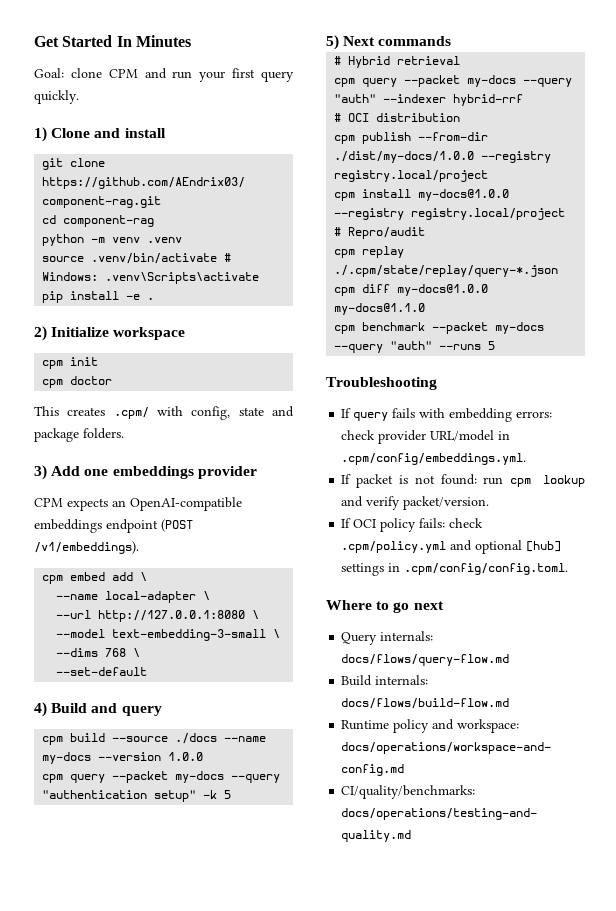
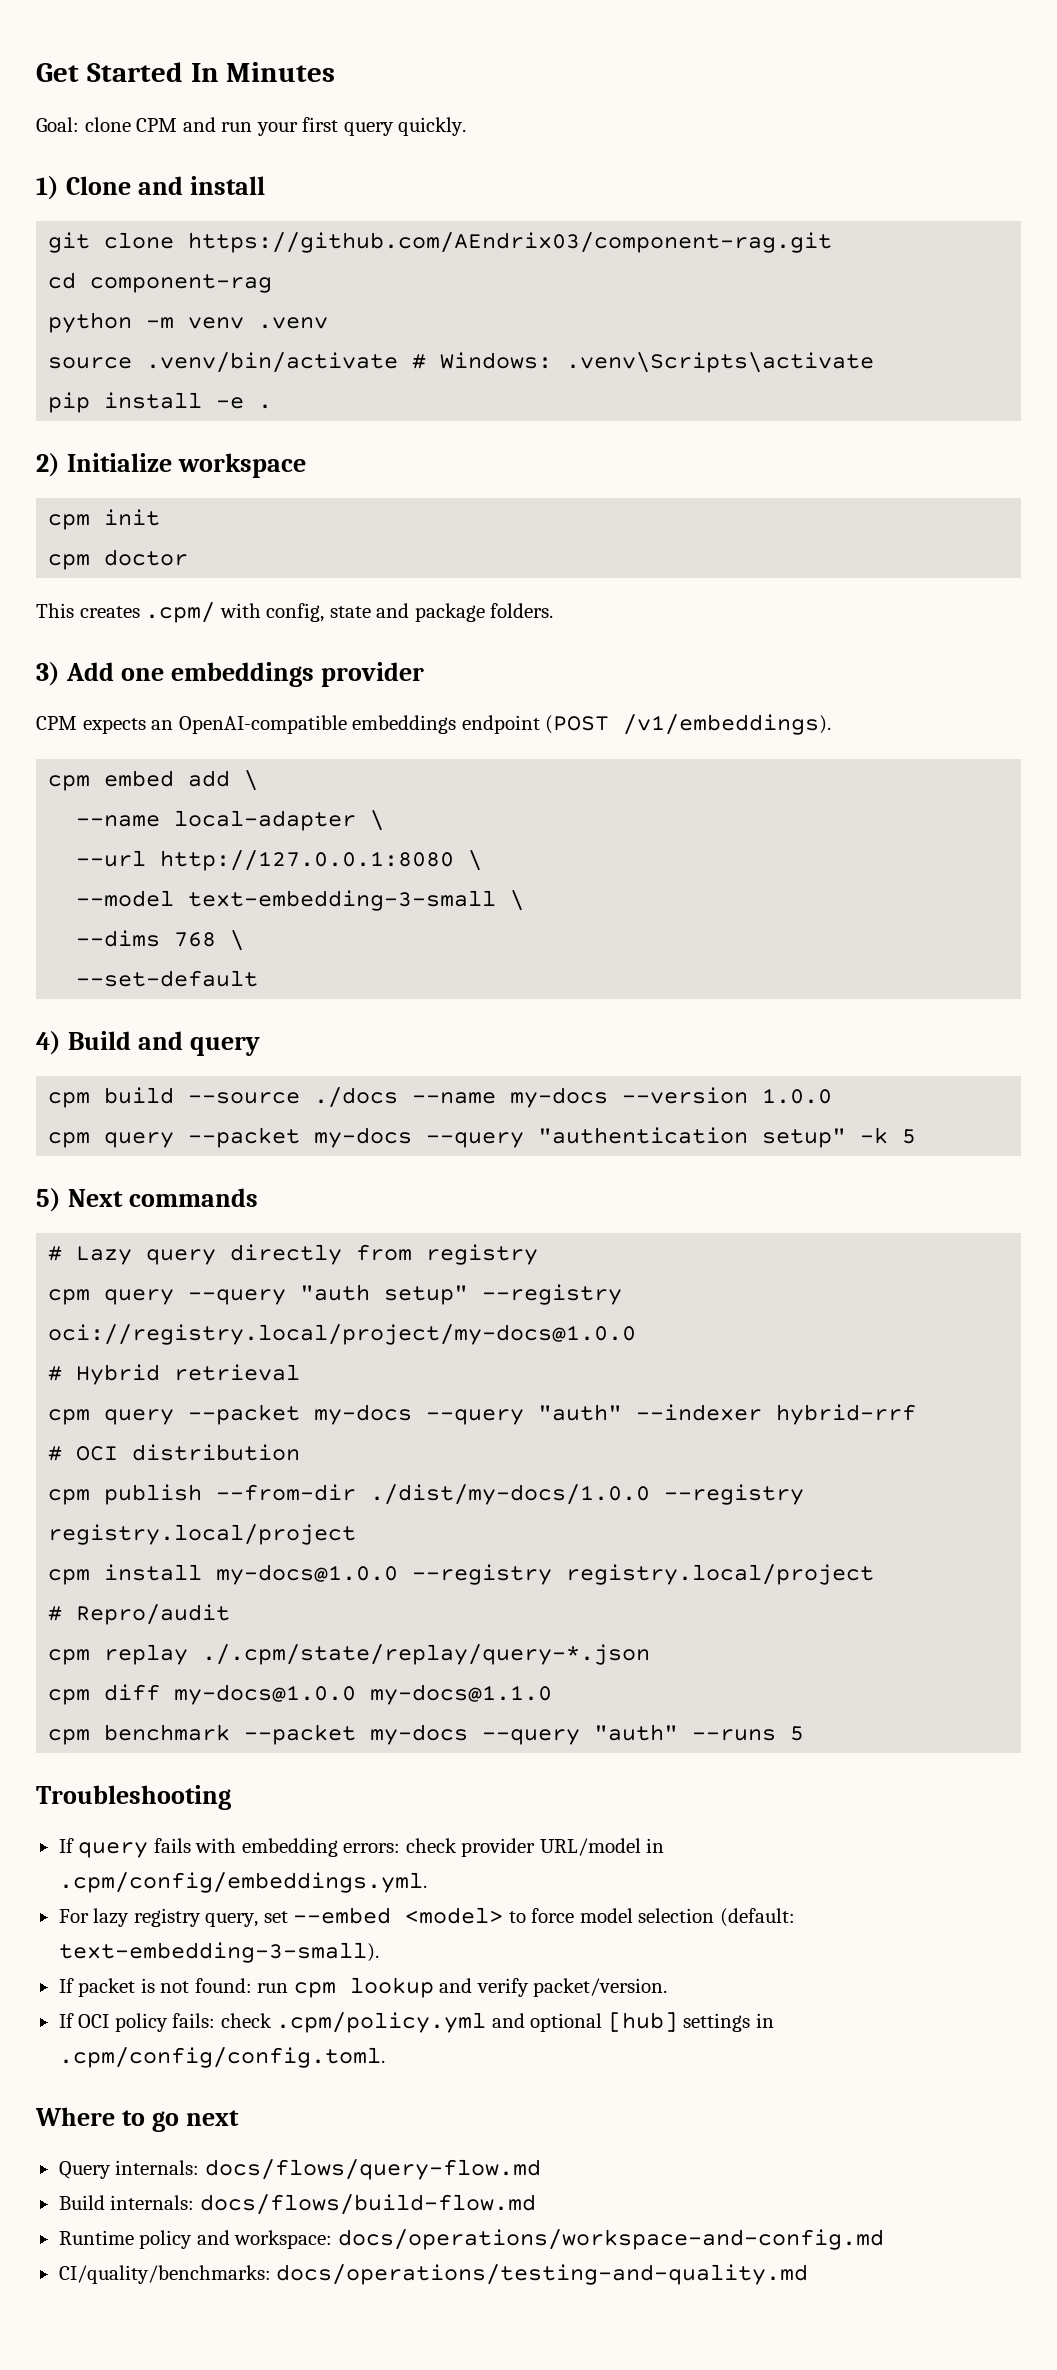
+ # Lazy query directly from registry
+ cpm query --query "auth setup" --registry oci://registry.local/project/my-docs@1.0.0
+ For lazy registry query, set --embed <model> to force model selection (default: text-embedding-3-small).

